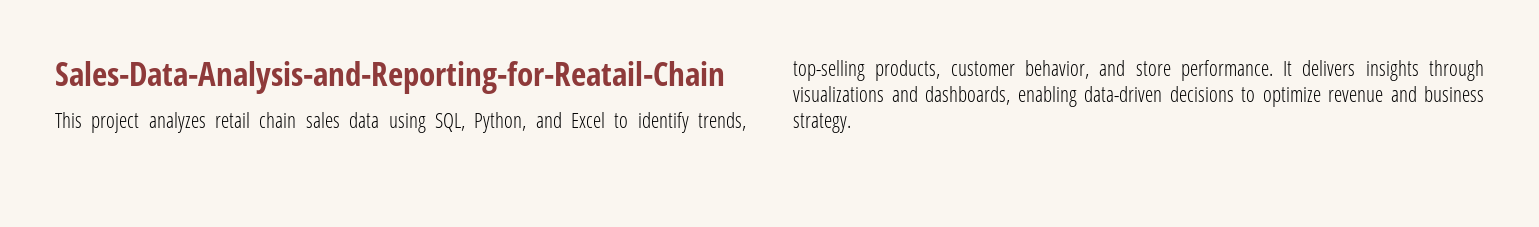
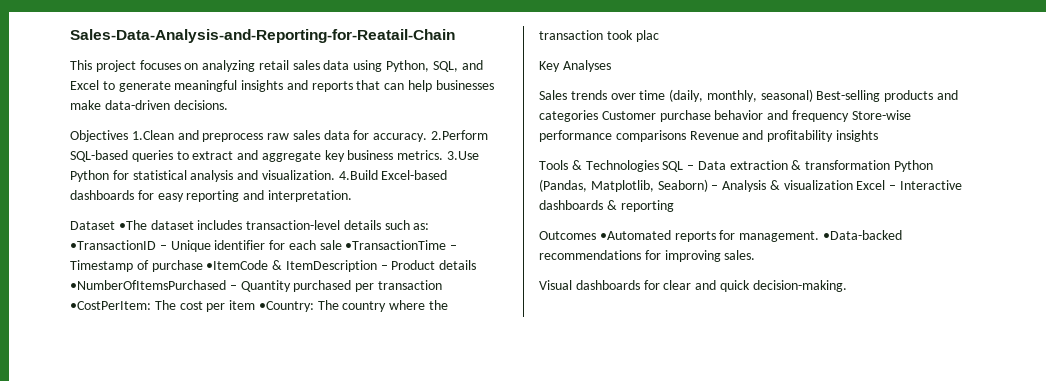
- This project analyzes retail chain sales data using SQL, Python, and Excel to identify trends, top-selling products, customer behavior, and store performance. It delivers insights through visualizations and dashboards, enabling data-driven decisions to optimize revenue and business strategy.
+ This project focuses on analyzing retail sales data using Python, SQL, and Excel to generate meaningful insights and reports that can help businesses make data-driven decisions.
+ Objectives 1.Clean and preprocess raw sales data for accuracy. 2.Perform SQL-based queries to extract and aggregate key business metrics. 3.Use Python for statistical analysis and visualization. 4.Build Excel-based dashboards for easy reporting and interpretation.
+ Dataset •The dataset includes transaction-level details such as: •TransactionID – Unique identifier for each sale •TransactionTime – Timestamp of purchase •ItemCode & ItemDescription – Product details •NumberOfItemsPurchased – Quantity purchased per transaction •CostPerItem: The cost per item •Country: The country where the transaction took plac
+ Key Analyses
+ Sales trends over time (daily, monthly, seasonal) Best-selling products and categories Customer purchase behavior and frequency Store-wise performance comparisons Revenue and profitability insights
+ Tools & Technologies SQL – Data extraction & transformation Python (Pandas, Matplotlib, Seaborn) – Analysis & visualization Excel – Interactive dashboards & reporting
+ Outcomes •Automated reports for management. •Data-backed recommendations for improving sales.
+ Visual dashboards for clear and quick decision-making.

